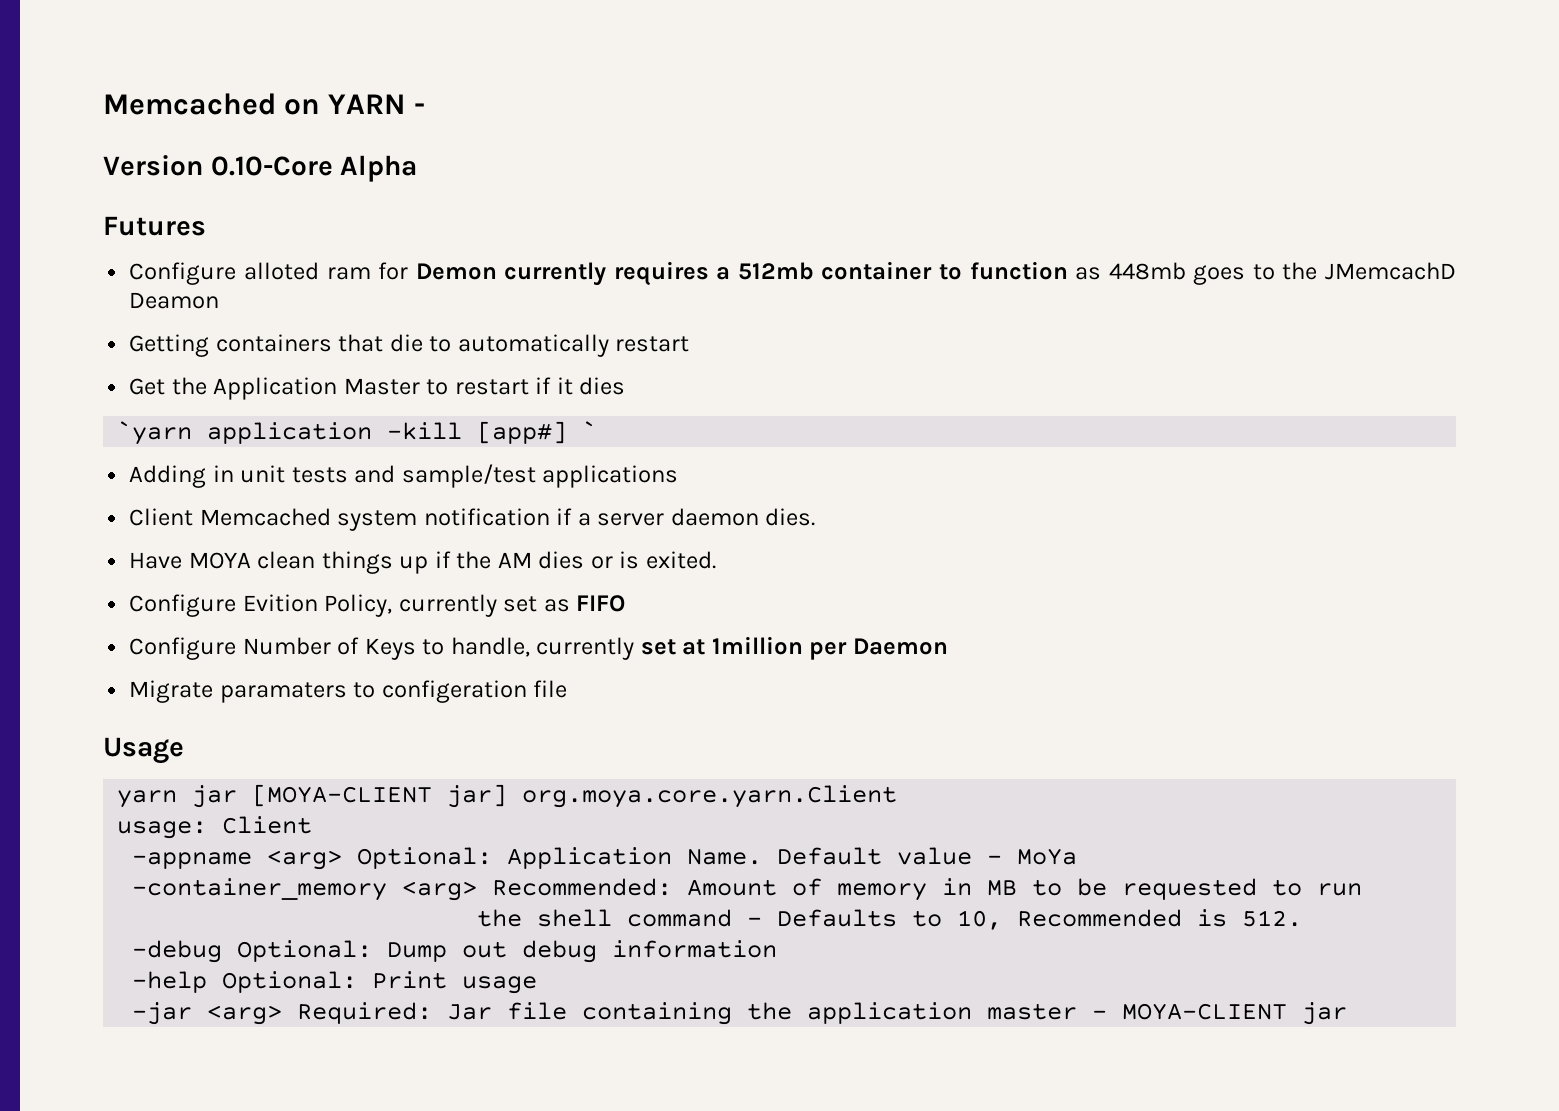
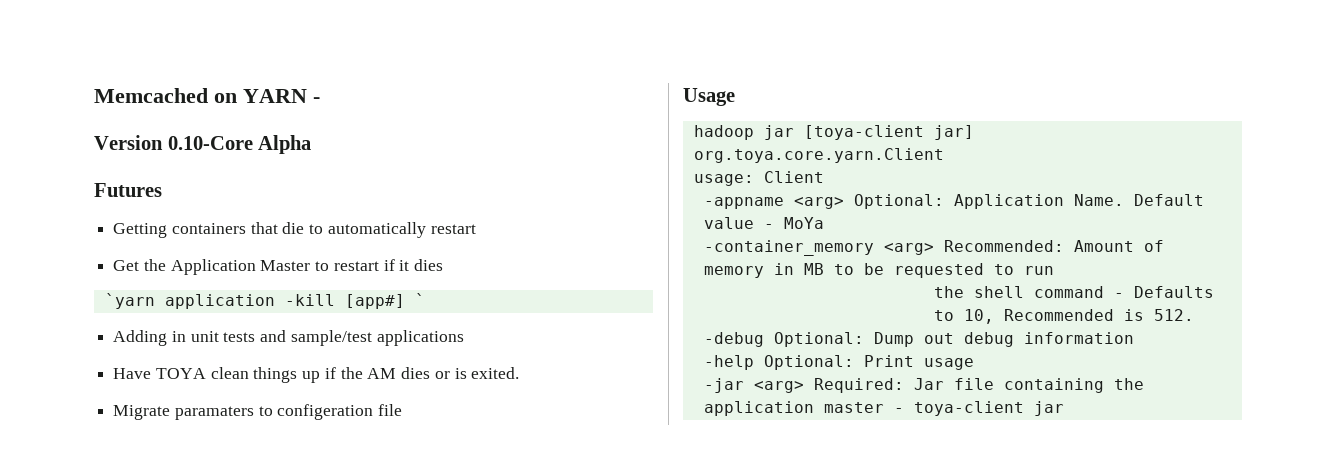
- Configure alloted ram for Demon currently requires a 512mb container to function as 448mb goes to the JMemcachD Deamon
- Client Memcached system notification if a server daemon dies.
- Have MOYA clean things up if the AM dies or is exited.
+ Have TOYA clean things up if the AM dies or is exited.
- Configure Evition Policy, currently set as FIFO
- Configure Number of Keys to handle, currently set at 1million per Daemon
- yarn jar [MOYA-CLIENT jar] org.moya.core.yarn.Client
+ hadoop jar [toya-client jar] org.toya.core.yarn.Client
- -jar <arg> Required: Jar file containing the application master - MOYA-CLIENT jar
+ -jar <arg> Required: Jar file containing the application master - toya-client jar

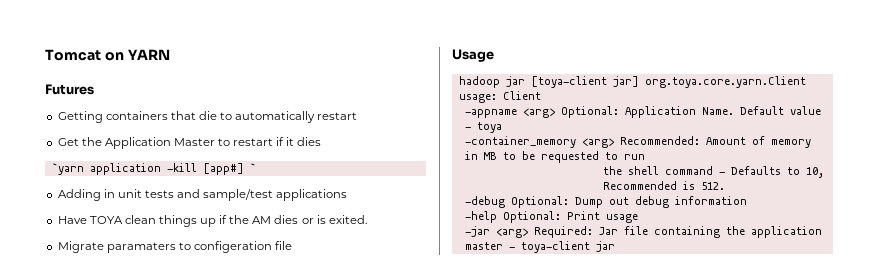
- Memcached on YARN -
- Version 0.10-Core Alpha
+ Tomcat on YARN
- Default value - MoYa
+ Default value - toya

